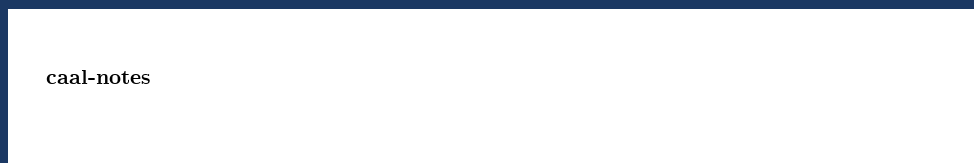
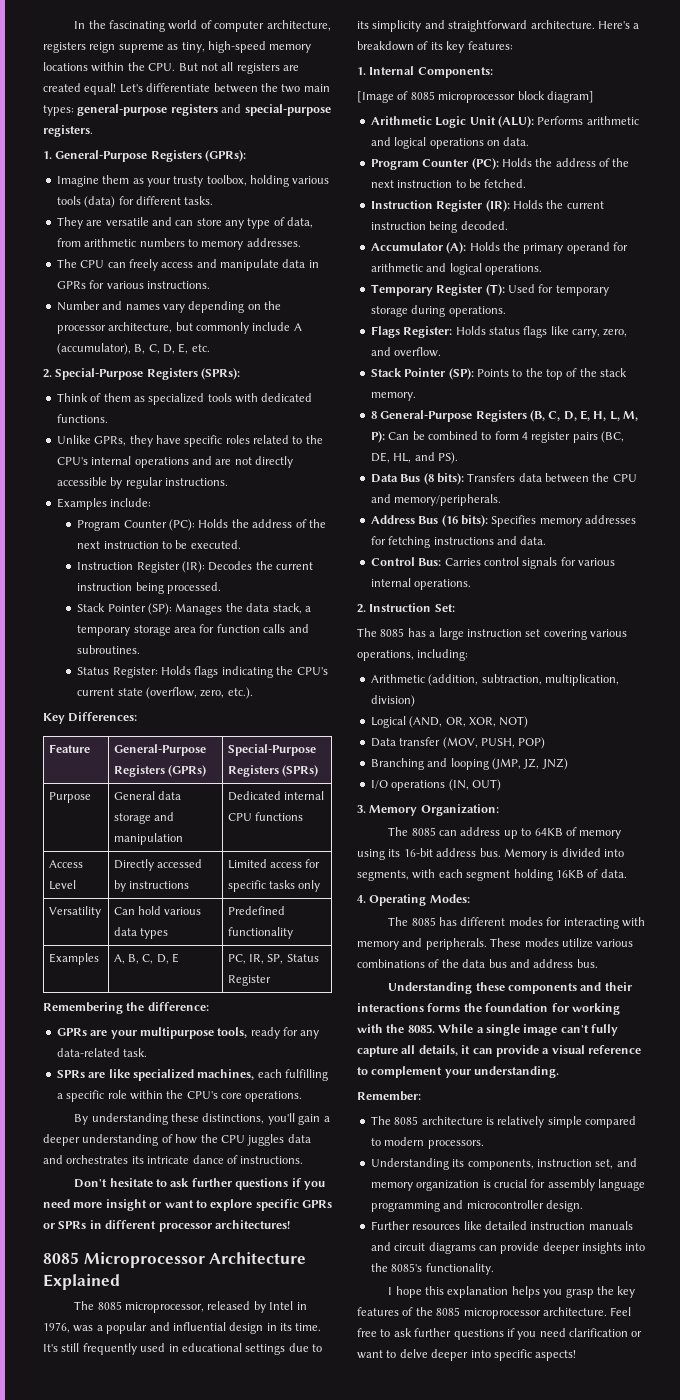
- caal-notes
+ In the fascinating world of computer architecture, registers reign supreme as tiny, high-speed memory locations within the CPU. But not all registers are created equal! Let's differentiate between the two main types: general-purpose registers and special-purpose registers.
+ 1. General-Purpose Registers (GPRs):
+ Imagine them as your trusty toolbox, holding various tools (data) for different tasks.
+ They are versatile and can store any type of data, from arithmetic numbers to memory addresses.
+ The CPU can freely access and manipulate data in GPRs for various instructions.
+ Number and names vary depending on the processor architecture, but commonly include A (accumulator), B, C, D, E, etc.
+ 2. Special-Purpose Registers (SPRs):
+ Think of them as specialized tools with dedicated functions.
+ Unlike GPRs, they have specific roles related to the CPU's internal operations and are not directly accessible by regular instructions.
+ Examples include:
+ Program Counter (PC): Holds the address of the next instruction to be executed.
+ Instruction Register (IR): Decodes the current instruction being processed.
+ Stack Pointer (SP): Manages the data stack, a temporary storage area for function calls and subroutines.
+ Status Register: Holds flags indicating the CPU's current state (overflow, zero, etc.).
+ Key Differences:
+ Feature | General-Purpose Registers (GPRs) | Special-Purpose Registers (SPRs)
+ Purpose | General data storage and manipulation | Dedicated internal CPU functions
+ Access Level | Directly accessed by instructions | Limited access for specific tasks only
+ Versatility | Can hold various data types | Predefined functionality
+ Examples | A, B, C, D, E | PC, IR, SP, Status Register
+ Remembering the difference:
+ GPRs are your multipurpose tools, ready for any data-related task.
+ SPRs are like specialized machines, each fulfilling a specific role within the CPU's core operations.
+ By understanding these distinctions, you'll gain a deeper understanding of how the CPU juggles data and orchestrates its intricate dance of instructions.
+ Don't hesitate to ask further questions if you need more insight or want to explore specific GPRs or SPRs in different processor architectures!
+ 8085 Microprocessor Architecture Explained
+ The 8085 microprocessor, released by Intel in 1976, was a popular and influential design in its time. It's still frequently used in educational settings due to its simplicity and straightforward architecture. Here's a breakdown of its key features:
+ 1. Internal Components:
+ [Image of 8085 microprocessor block diagram]
+ Arithmetic Logic Unit (ALU): Performs arithmetic and logical operations on data.
+ Program Counter (PC): Holds the address of the next instruction to be fetched.
+ Instruction Register (IR): Holds the current instruction being decoded.
+ Accumulator (A): Holds the primary operand for arithmetic and logical operations.
+ Temporary Register (T): Used for temporary storage during operations.
+ Flags Register: Holds status flags like carry, zero, and overflow.
+ Stack Pointer (SP): Points to the top of the stack memory.
+ 8 General-Purpose Registers (B, C, D, E, H, L, M, P): Can be combined to form 4 register pairs (BC, DE, HL, and PS).
+ Data Bus (8 bits): Transfers data between the CPU and memory/peripherals.
+ Address Bus (16 bits): Specifies memory addresses for fetching instructions and data.
+ Control Bus: Carries control signals for various internal operations.
+ 2. Instruction Set:
+ The 8085 has a large instruction set covering various operations, including:
+ Arithmetic (addition, subtraction, multiplication, division)
+ Logical (AND, OR, XOR, NOT)
+ Data transfer (MOV, PUSH, POP)
+ Branching and looping (JMP, JZ, JNZ)
+ I/O operations (IN, OUT)
+ 3. Memory Organization:
+ The 8085 can address up to 64KB of memory using its 16-bit address bus. Memory is divided into segments, with each segment holding 16KB of data.
+ 4. Operating Modes:
+ The 8085 has different modes for interacting with memory and peripherals. These modes utilize various combinations of the data bus and address bus.
+ Understanding these components and their interactions forms the foundation for working with the 8085. While a single image can't fully capture all details, it can provide a visual reference to complement your understanding.
+ Remember:
+ The 8085 architecture is relatively simple compared to modern processors.
+ Understanding its components, instruction set, and memory organization is crucial for assembly language programming and microcontroller design.
+ Further resources like detailed instruction manuals and circuit diagrams can provide deeper insights into the 8085's functionality.
+ I hope this explanation helps you grasp the key features of the 8085 microprocessor architecture. Feel free to ask further questions if you need clarification or want to delve deeper into specific aspects!

